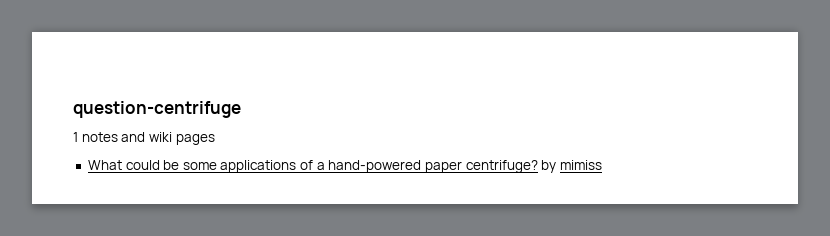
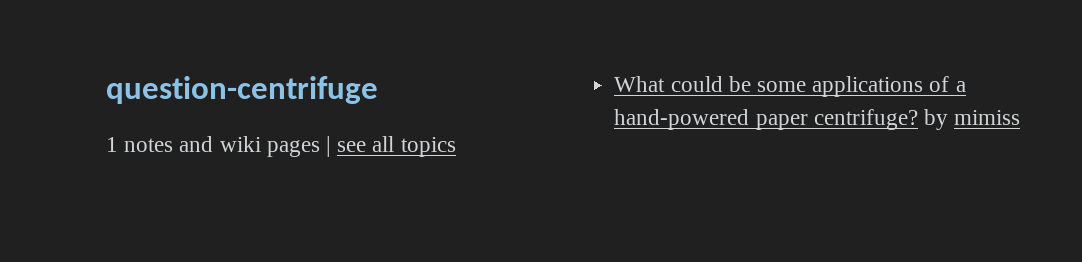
- 1 notes and wiki pages
+ 1 notes and wiki pages | see all topics

